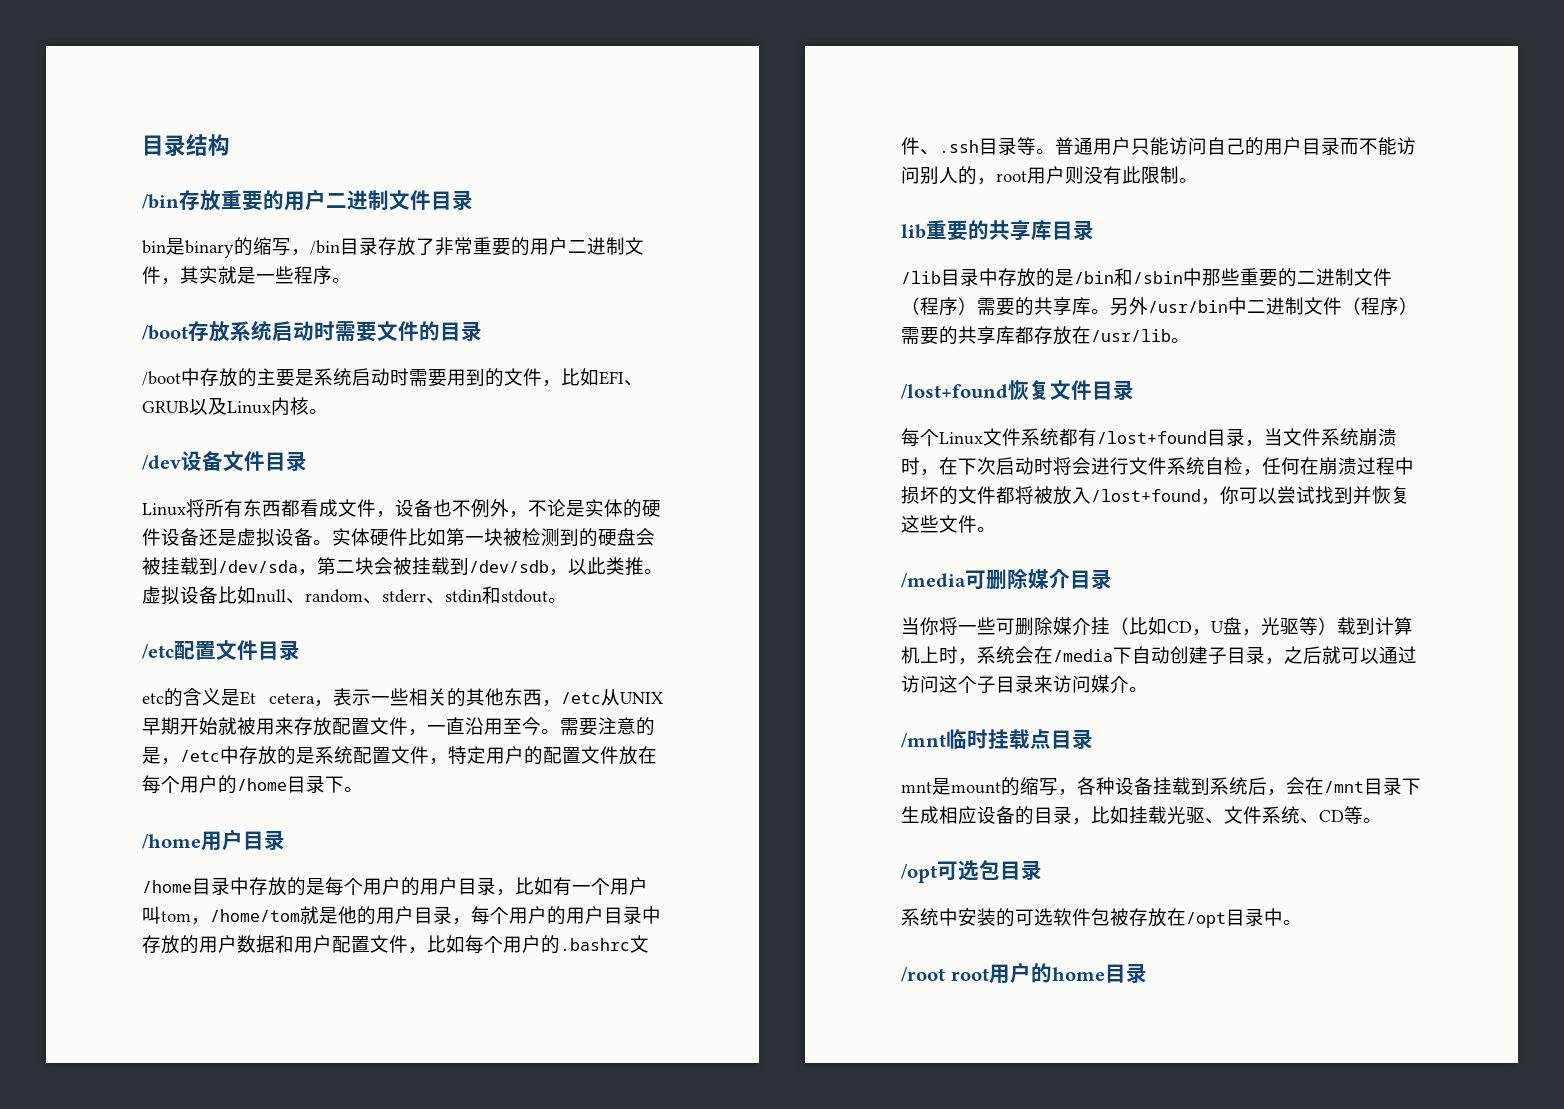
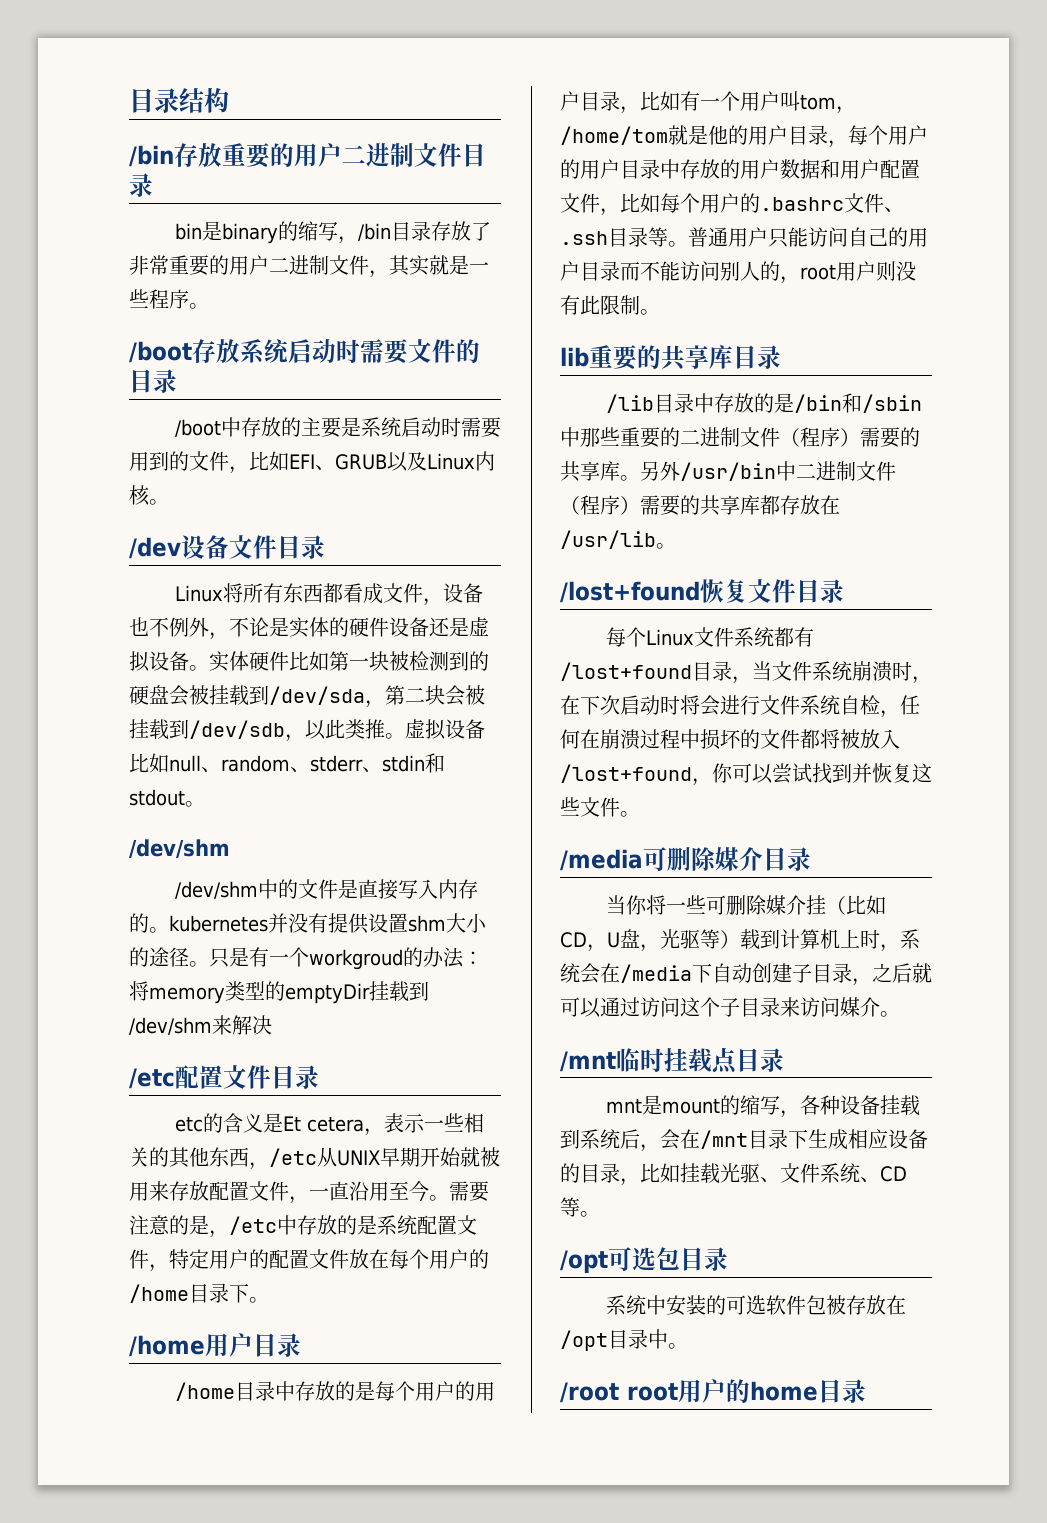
  虚拟设备比如null、random、stderr、stdin和stdout。
+ /dev/shm
+ /dev/shm中的文件是直接写入内存的。kubernetes并没有提供设置shm大小的途径。只是有一个workgroud的办法：将memory类型的emptyDir挂载到/dev/shm来解决

